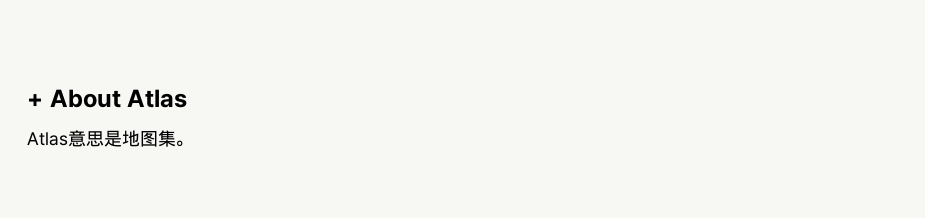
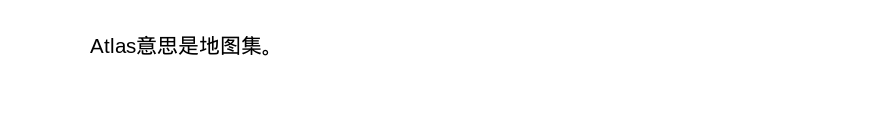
- + About Atlas

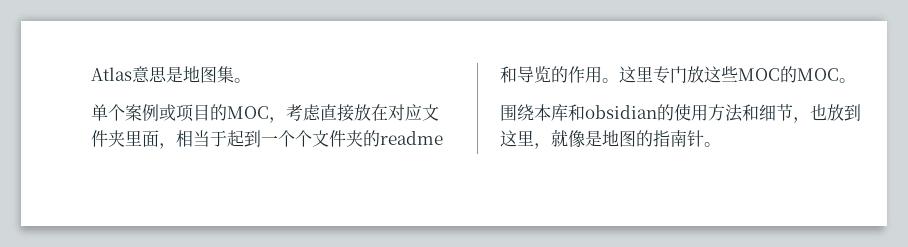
+ 单个案例或项目的MOC，考虑直接放在对应文件夹里面，相当于起到一个个文件夹的readme和导览的作用。这里专门放这些MOC的MOC。
+ 围绕本库和obsidian的使用方法和细节，也放到这里，就像是地图的指南针。

